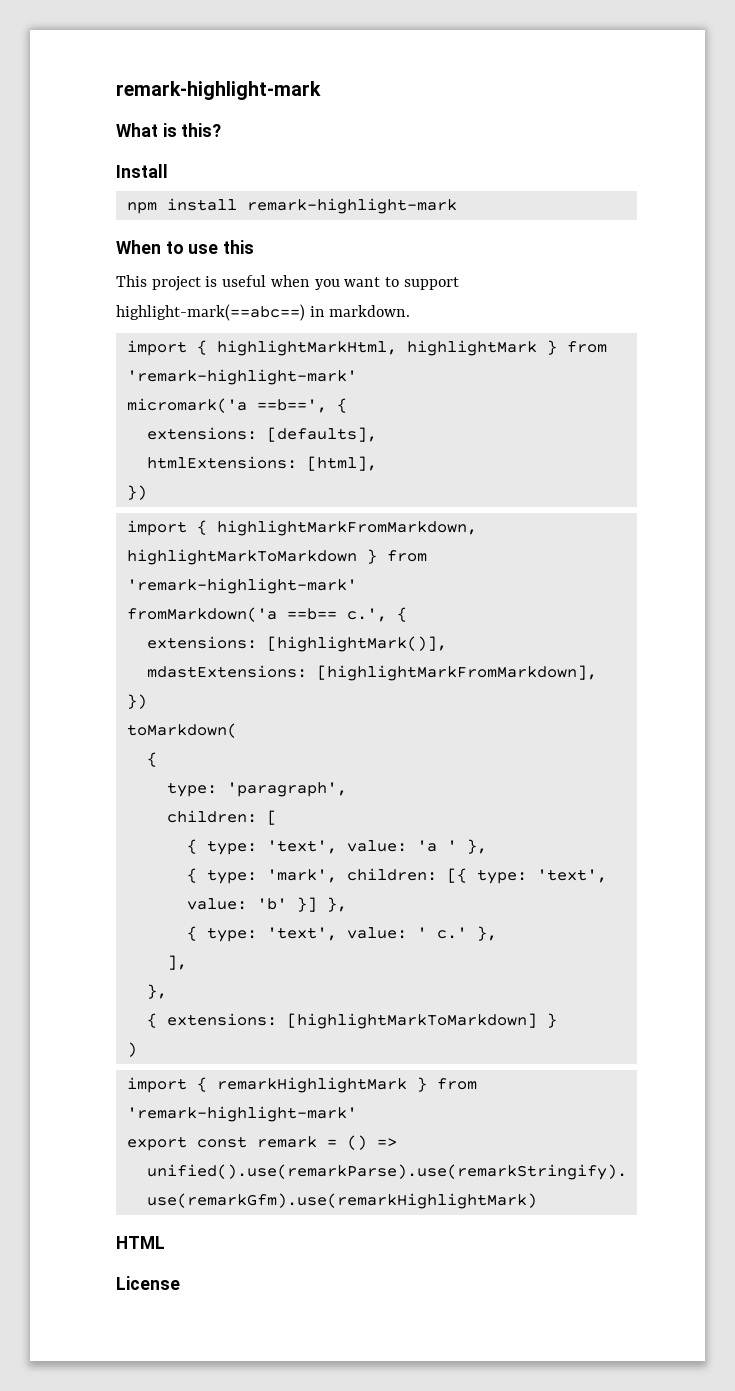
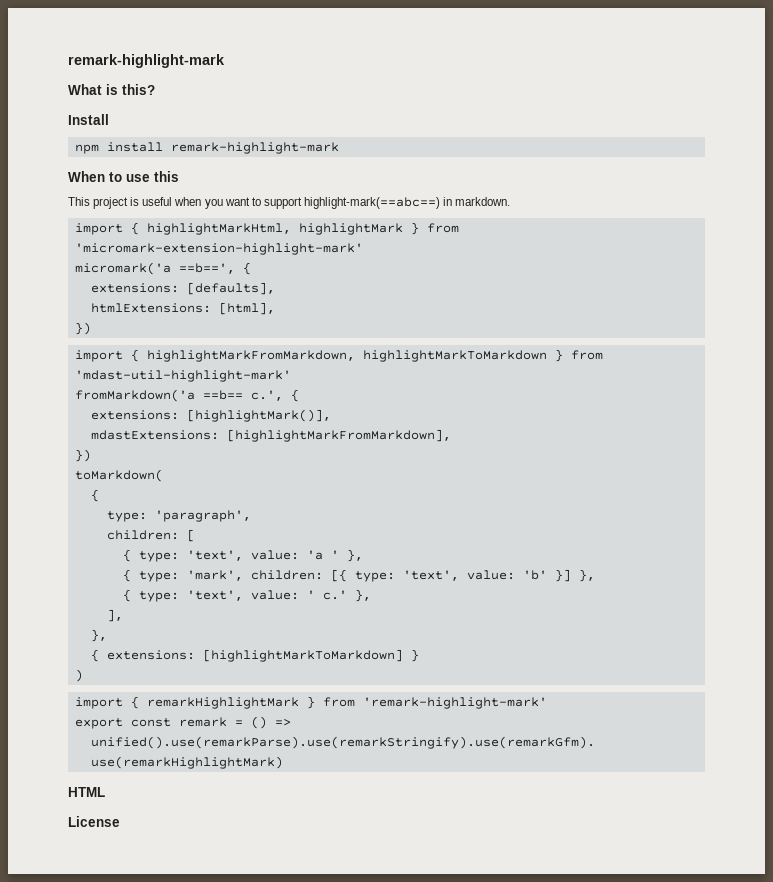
- import { highlightMarkHtml, highlightMark } from 'remark-highlight-mark'
+ import { highlightMarkHtml, highlightMark } from 'micromark-extension-highlight-mark'
- import { highlightMarkFromMarkdown, highlightMarkToMarkdown } from 'remark-highlight-mark'
+ import { highlightMarkFromMarkdown, highlightMarkToMarkdown } from 'mdast-util-highlight-mark'

